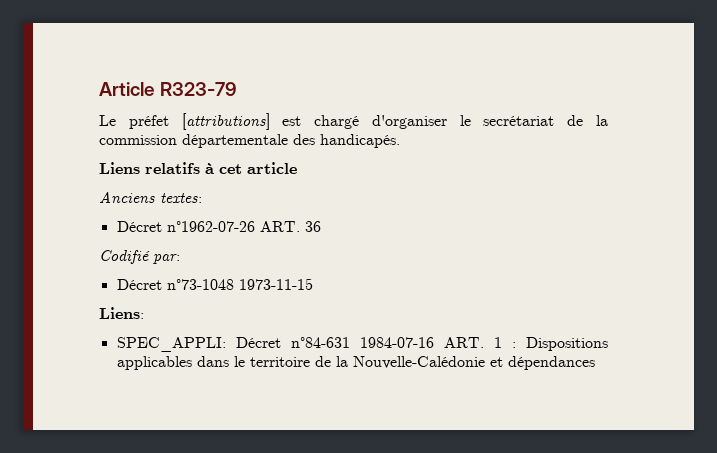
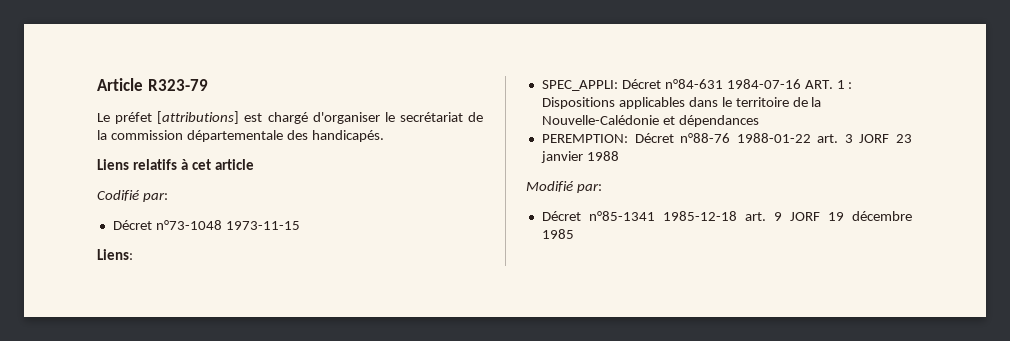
- Anciens textes:
- Décret n°1962-07-26 ART. 36
+ PEREMPTION: Décret n°88-76 1988-01-22 art. 3 JORF 23 janvier 1988
+ Modifié par:
+ Décret n°85-1341 1985-12-18 art. 9 JORF 19 décembre 1985

